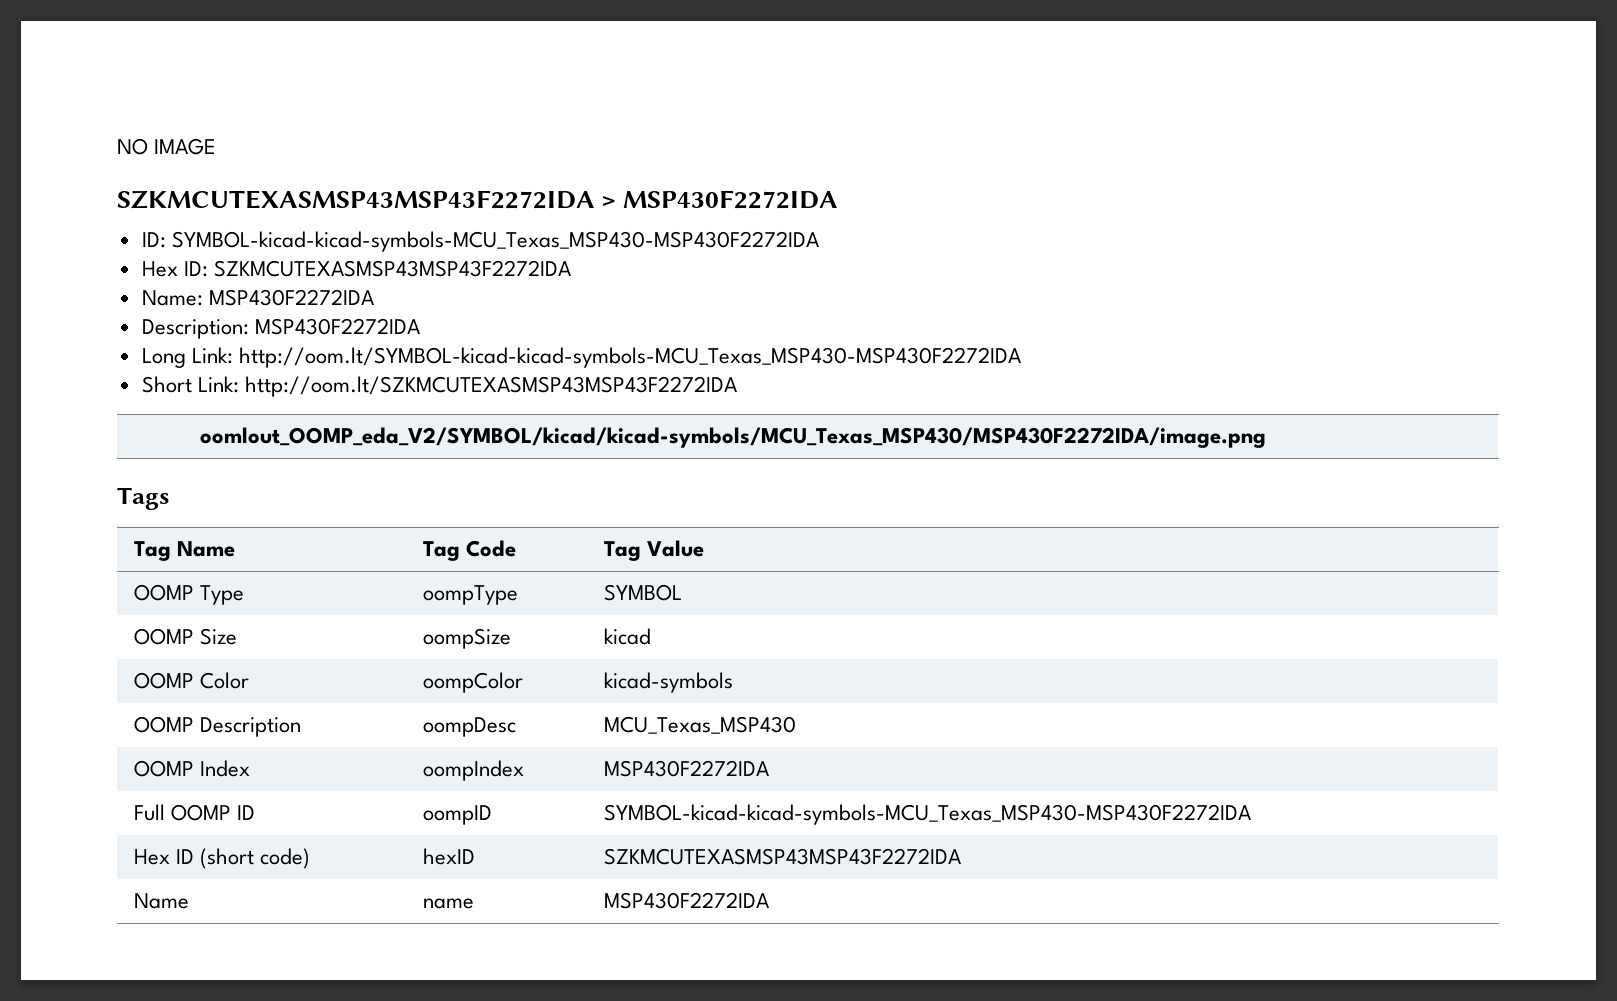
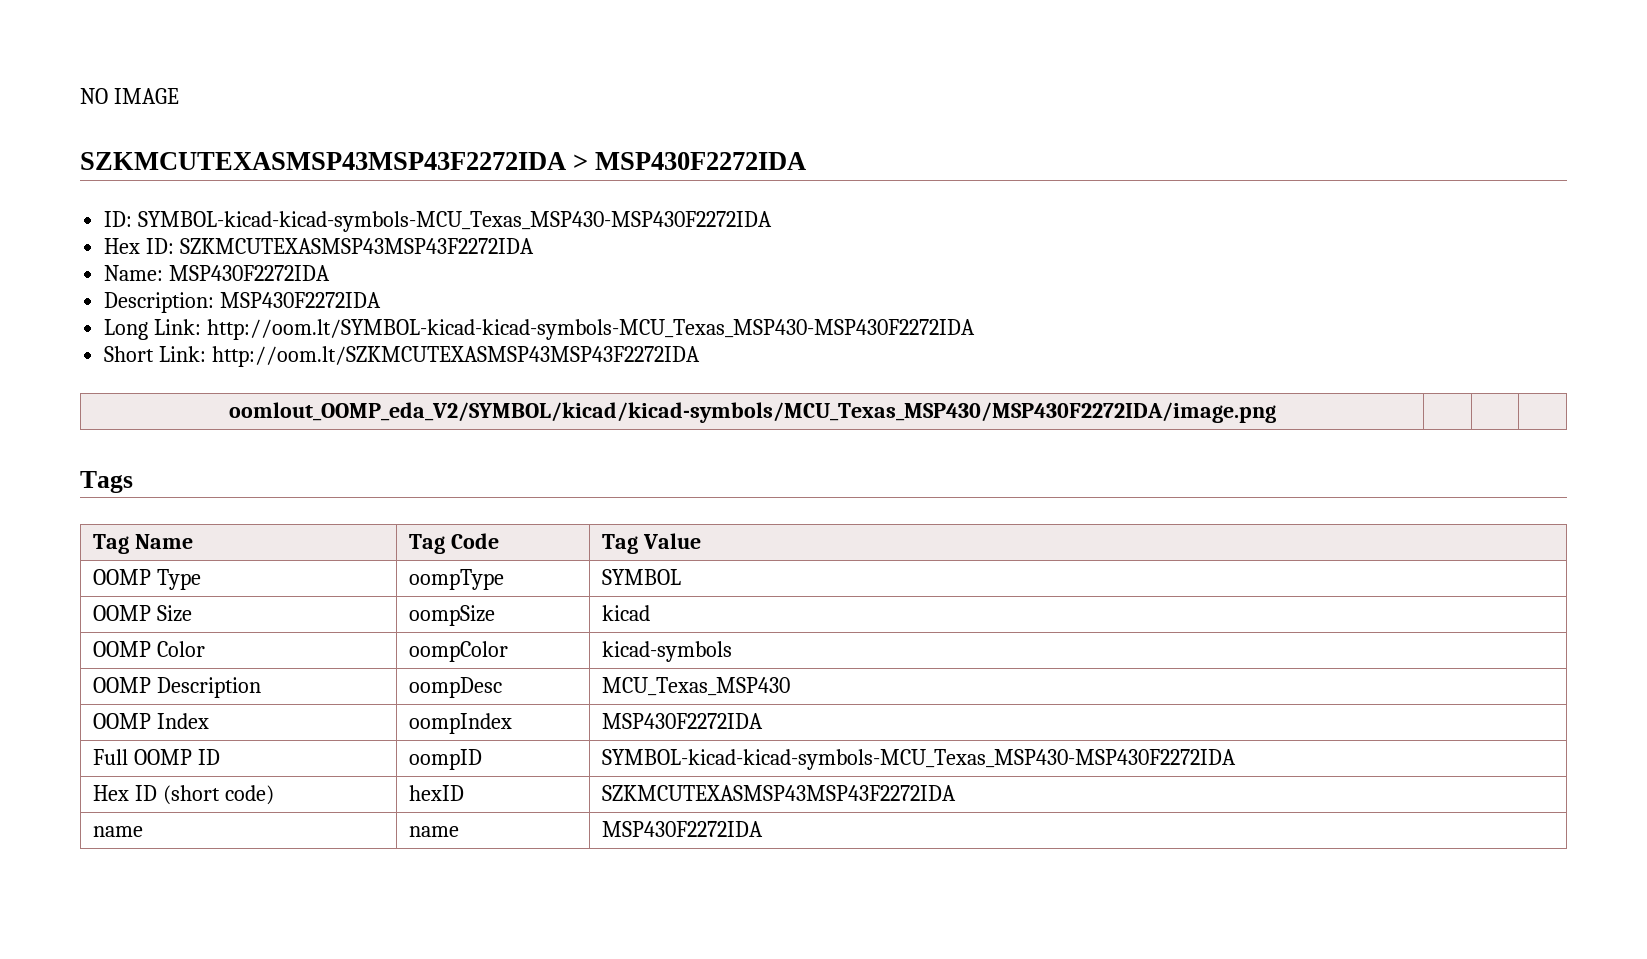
- Name | name | MSP430F2272IDA
+ name | name | MSP430F2272IDA

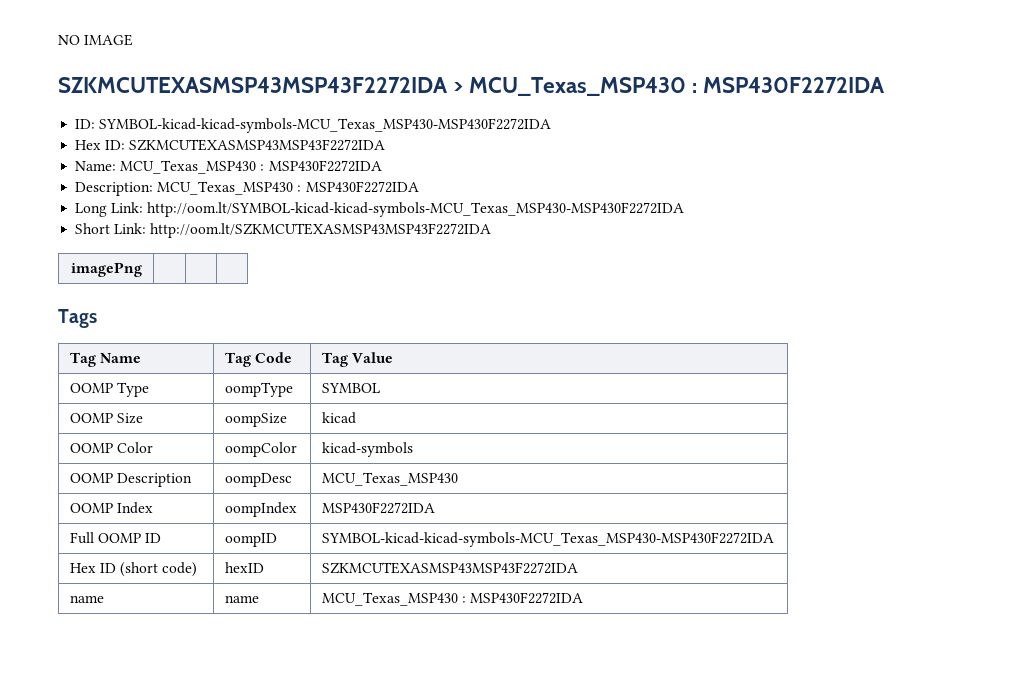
- SZKMCUTEXASMSP43MSP43F2272IDA > MSP430F2272IDA
+ SZKMCUTEXASMSP43MSP43F2272IDA > MCU_Texas_MSP430 : MSP430F2272IDA
- Name: MSP430F2272IDA
+ Name: MCU_Texas_MSP430 : MSP430F2272IDA
- Description: MSP430F2272IDA
+ Description: MCU_Texas_MSP430 : MSP430F2272IDA
- oomlout_OOMP_eda_V2/SYMBOL/kicad/kicad-symbols/MCU_Texas_MSP430/MSP430F2272IDA/image.png | | |
+ imagePng | | |
- name | name | MSP430F2272IDA
+ name | name | MCU_Texas_MSP430 : MSP430F2272IDA

